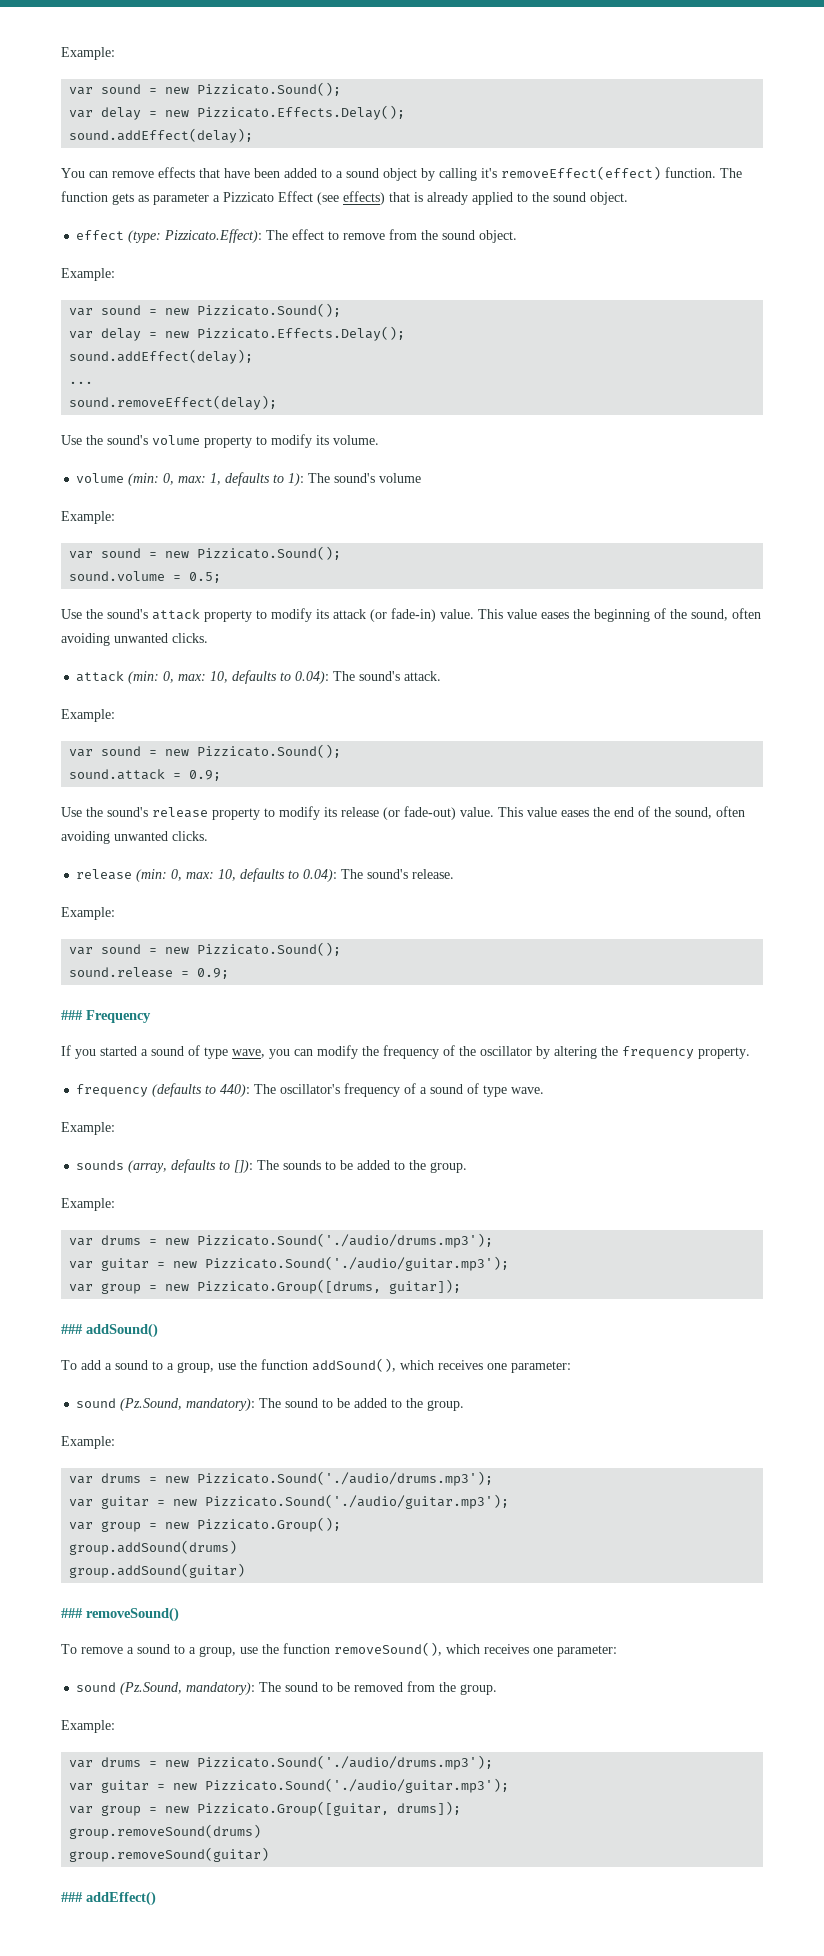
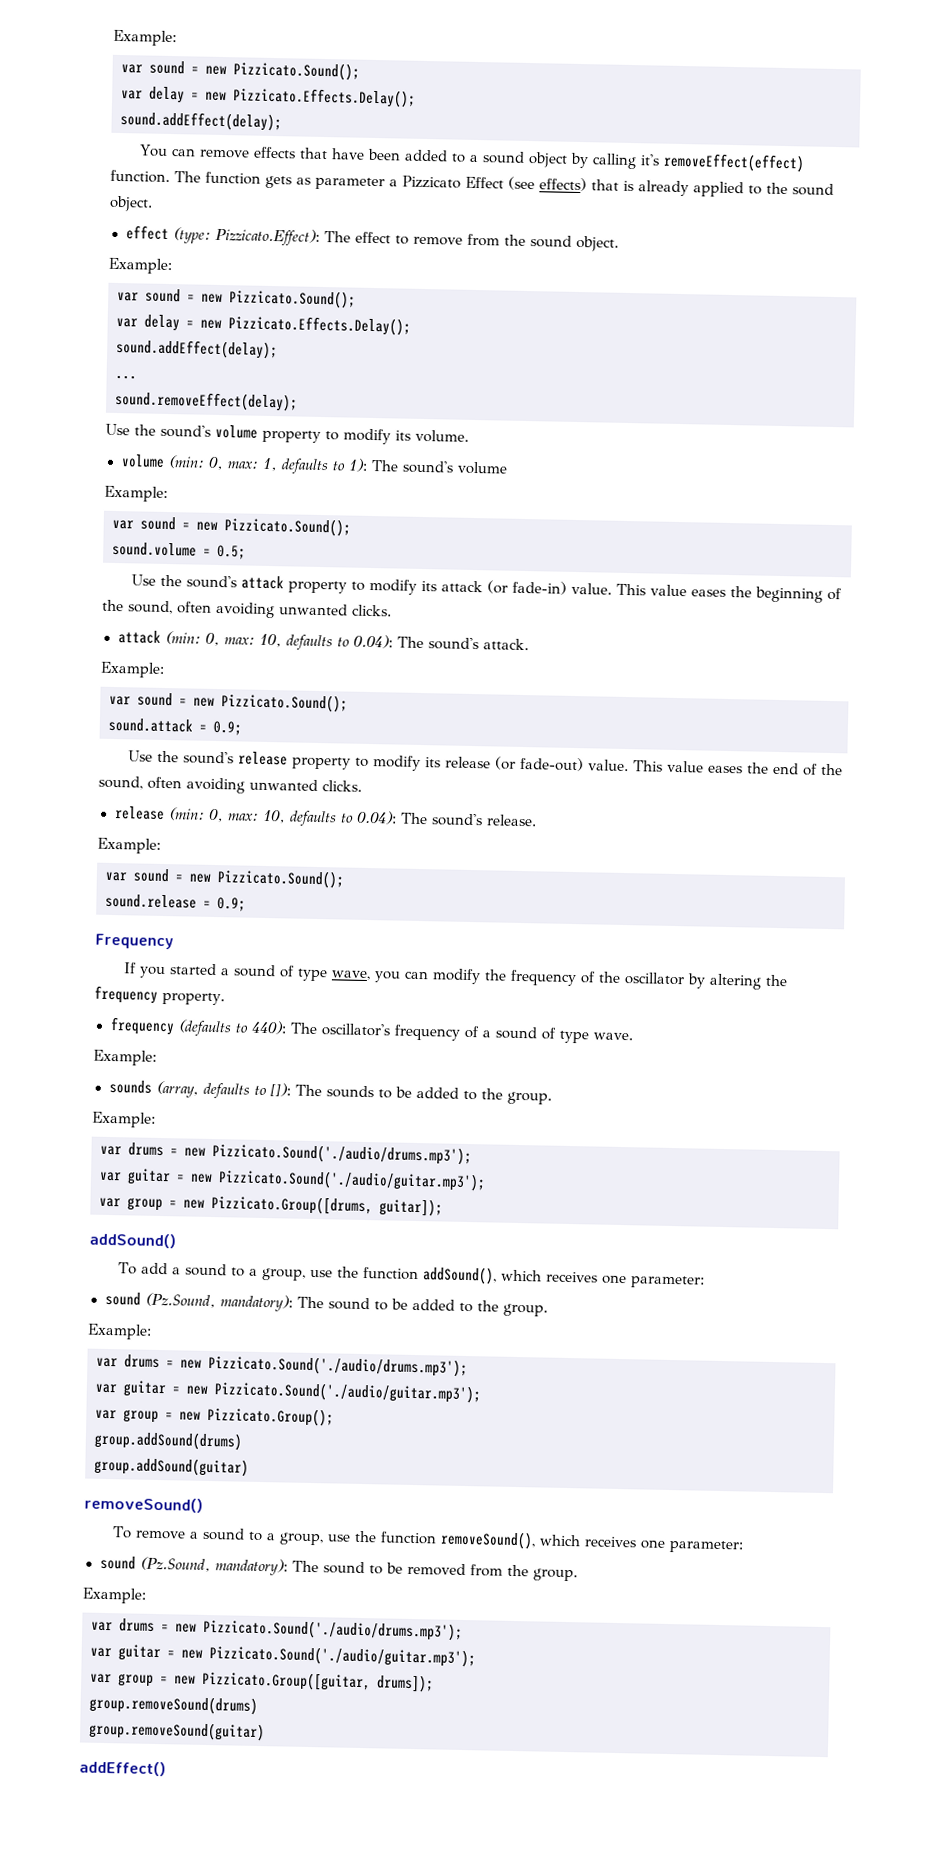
- ### Frequency
+ Frequency
- ### addSound()
+ addSound()
- ### removeSound()
+ removeSound()
- ### addEffect()
+ addEffect()

